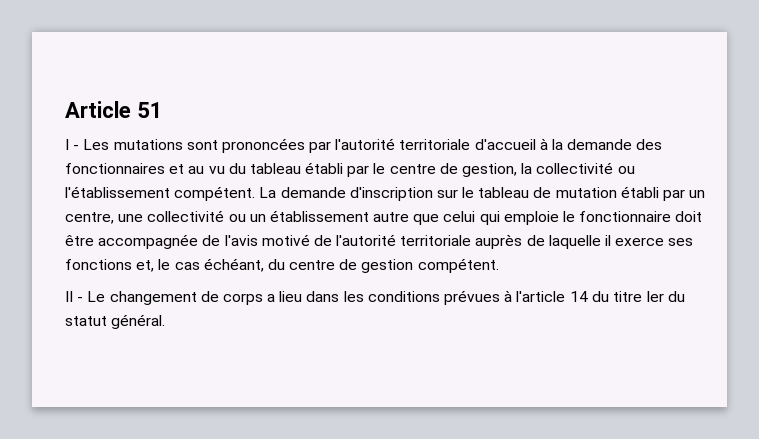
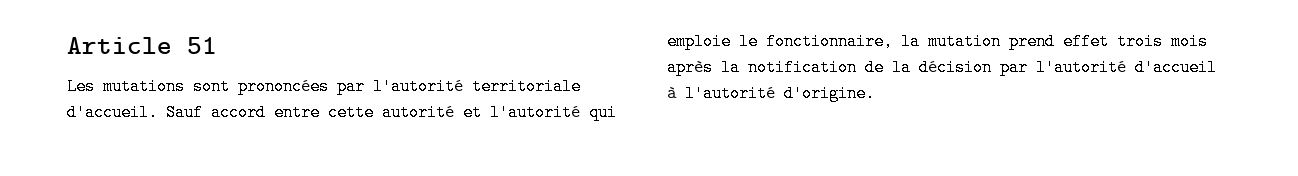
- I - Les mutations sont prononcées par l'autorité territoriale d'accueil à la demande des fonctionnaires et au vu du tableau établi par le centre de gestion, la collectivité ou l'établissement compétent. La demande d'inscription sur le tableau de mutation établi par un centre, une collectivité ou un établissement autre que celui qui emploie le fonctionnaire doit être accompagnée de l'avis motivé de l'autorité territoriale auprès de laquelle il exerce ses fonctions et, le cas échéant, du centre de gestion compétent.
- II - Le changement de corps a lieu dans les conditions prévues à l'article 14 du titre Ier du statut général.
+ Les mutations sont prononcées par l'autorité territoriale d'accueil. Sauf accord entre cette autorité et l'autorité qui emploie le fonctionnaire, la mutation prend effet trois mois après la notification de la décision par l'autorité d'accueil à l'autorité d'origine.

